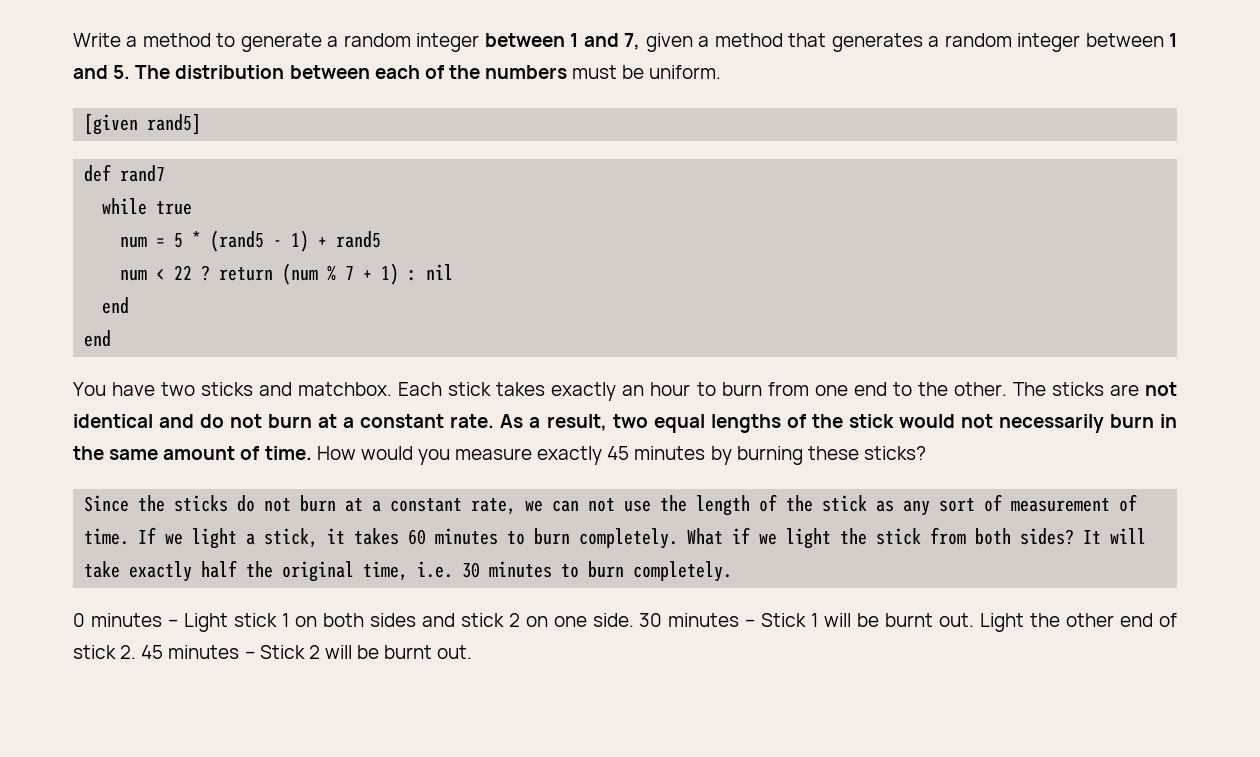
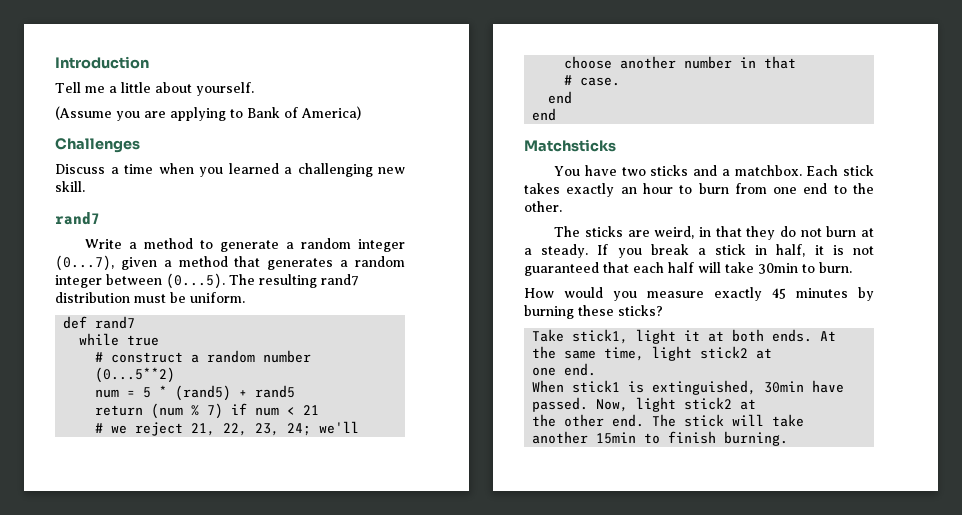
+ Introduction
+ Tell me a little about yourself.
+ (Assume you are applying to Bank of America)
+ Challenges
+ Discuss a time when you learned a challenging new skill.
+ rand7
- Write a method to generate a random integer between 1 and 7, given a method that generates a random integer between 1 and 5. The distribution between each of the numbers must be uniform.
+ Write a method to generate a random integer (0...7), given a method that generates a random integer between (0...5). The resulting rand7 distribution must be uniform.
- [given rand5]
+ # construct a random number (0...5**2)
- num = 5 * (rand5 - 1) + rand5
+ num = 5 * (rand5) + rand5
- num < 22 ? return (num % 7 + 1) : nil
+ return (num % 7) if num < 21
+ # we reject 21, 22, 23, 24; we'll choose another number in that
+ # case.
+ Matchsticks
- You have two sticks and matchbox.
+ You have two sticks and a matchbox.
- Each stick takes exactly an hour to burn from one end to the other. The sticks are not identical and do not burn at a constant rate. As a result, two equal lengths of the stick would not necessarily burn in the same amount of time. How would you measure exactly 45 minutes by burning these sticks?
+ Each stick takes exactly an hour to burn from one end to the other.
+ The sticks are weird, in that they do not burn at a steady. If you break a stick in half, it is not guaranteed that each half will take 30min to burn.
+ How would you measure exactly 45 minutes by burning these sticks?
- Since the sticks do not burn at a constant rate, we can not use the length of the stick as any sort of measurement of time. If we light a stick, it takes 60 minutes to burn completely. What if we light the stick from both sides? It will take exactly half the original time, i.e. 30 minutes to burn completely.
- 0 minutes – Light stick 1 on both sides and stick 2 on one side. 30 minutes – Stick 1 will be burnt out. Light the other end of stick 2. 45 minutes – Stick 2 will be burnt out.
+ Take stick1, light it at both ends. At the same time, light stick2 at
+ one end.
+ When stick1 is extinguished, 30min have passed. Now, light stick2 at
+ the other end. The stick will take another 15min to finish burning.

